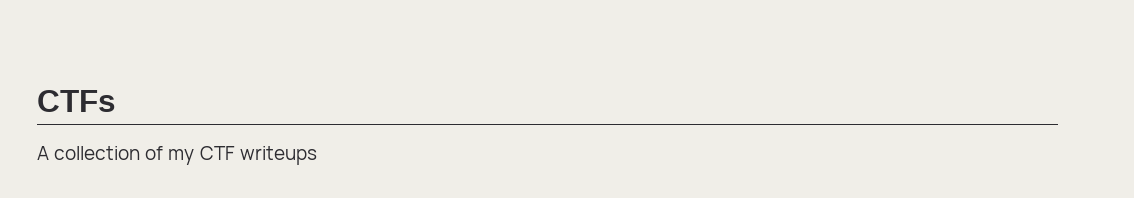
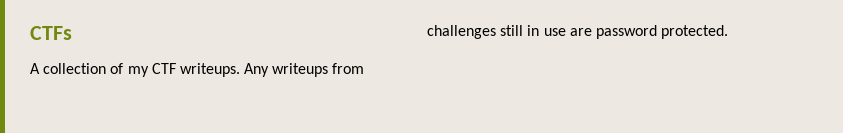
- A collection of my CTF writeups
+ A collection of my CTF writeups. Any writeups from challenges still in use are password protected.

